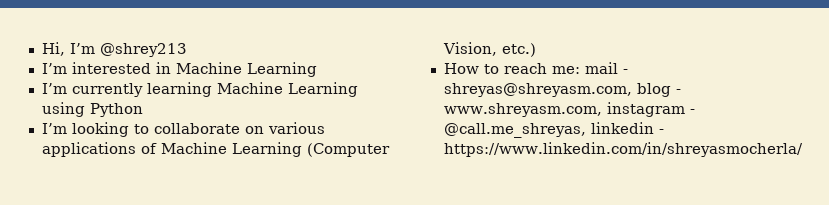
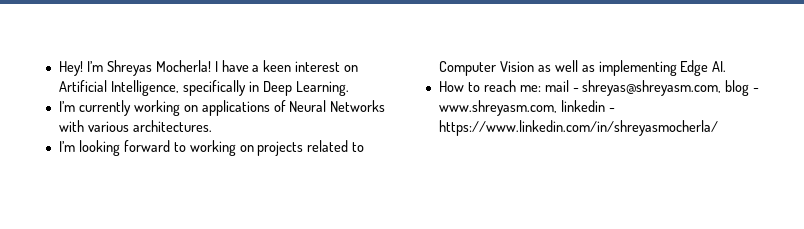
- Hi, I’m @shrey213
- I’m interested in Machine Learning
- I’m currently learning Machine Learning using Python
- I’m looking to collaborate on various applications of Machine Learning (Computer Vision, etc.)
+ Hey! I’m Shreyas Mocherla! I have a keen interest on Artificial Intelligence, specifically in Deep Learning.
+ I’m currently working on applications of Neural Networks with various architectures.
+ I’m looking forward to working on projects related to Computer Vision as well as implementing Edge AI.
- How to reach me: mail - shreyas@shreyasm.com, blog - www.shreyasm.com, instagram - @call.me_shreyas, linkedin - https://www.linkedin.com/in/shreyasmocherla/
+ How to reach me: mail - shreyas@shreyasm.com, blog - www.shreyasm.com, linkedin - https://www.linkedin.com/in/shreyasmocherla/

